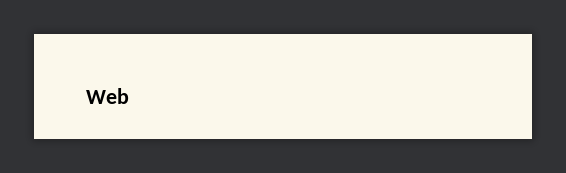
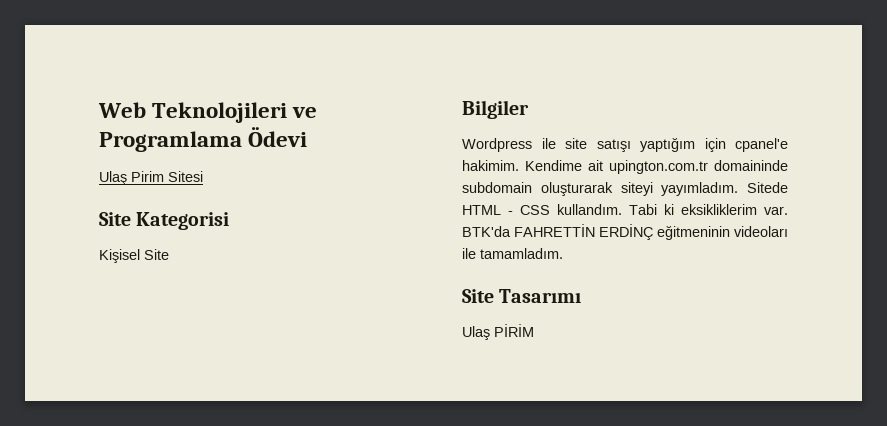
- Web
+ Web Teknolojileri ve Programlama Ödevi
+ Ulaş Pirim Sitesi
+ Site Kategorisi
+ Kişisel Site
+ Bilgiler
+ Wordpress ile site satışı yaptığım için cpanel'e hakimim. Kendime ait upington.com.tr domaininde subdomain oluşturarak siteyi yayımladım. Sitede HTML - CSS kullandım. Tabi ki eksikliklerim var. BTK'da FAHRETTİN ERDİNÇ eğitmeninin videoları ile tamamladım.
+ Site Tasarımı
+ Ulaş PİRİM

